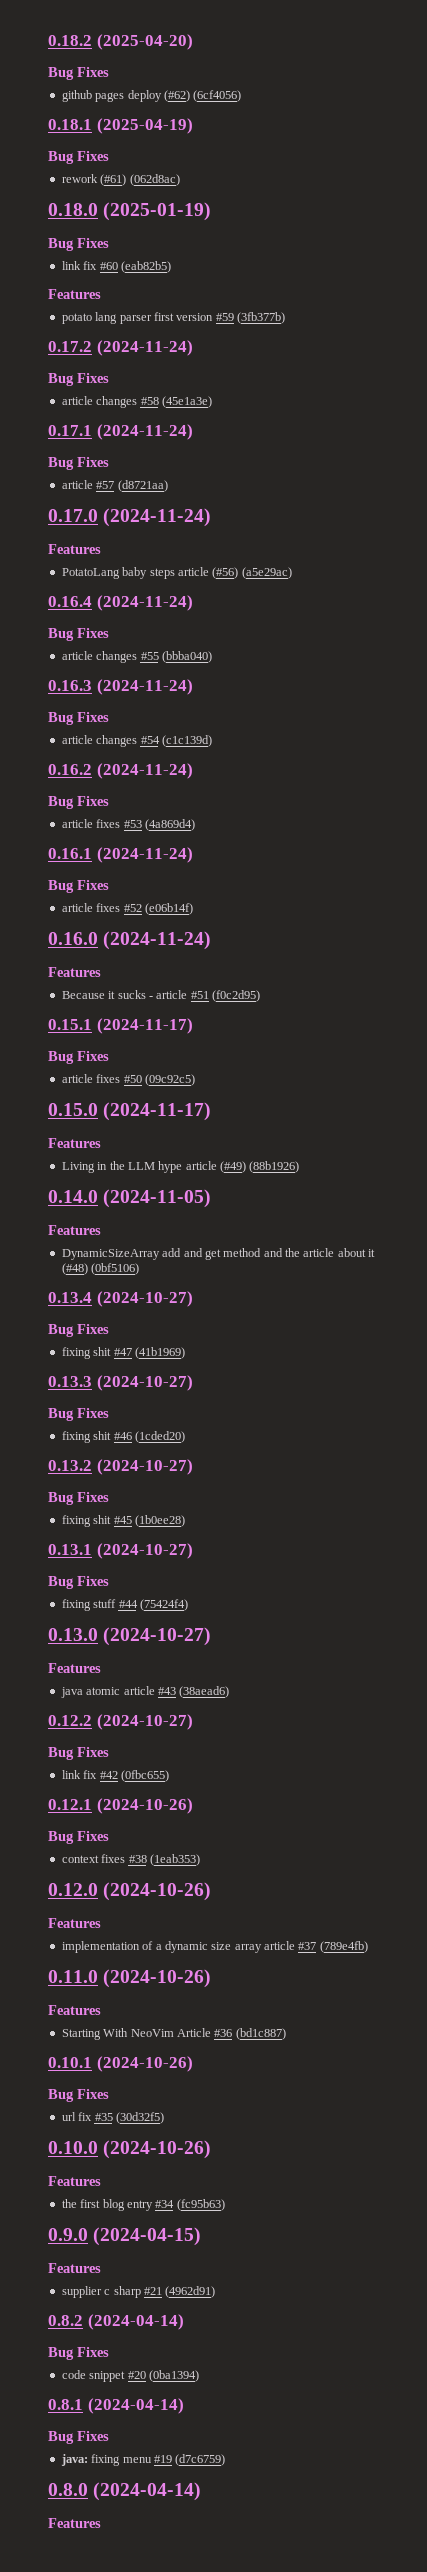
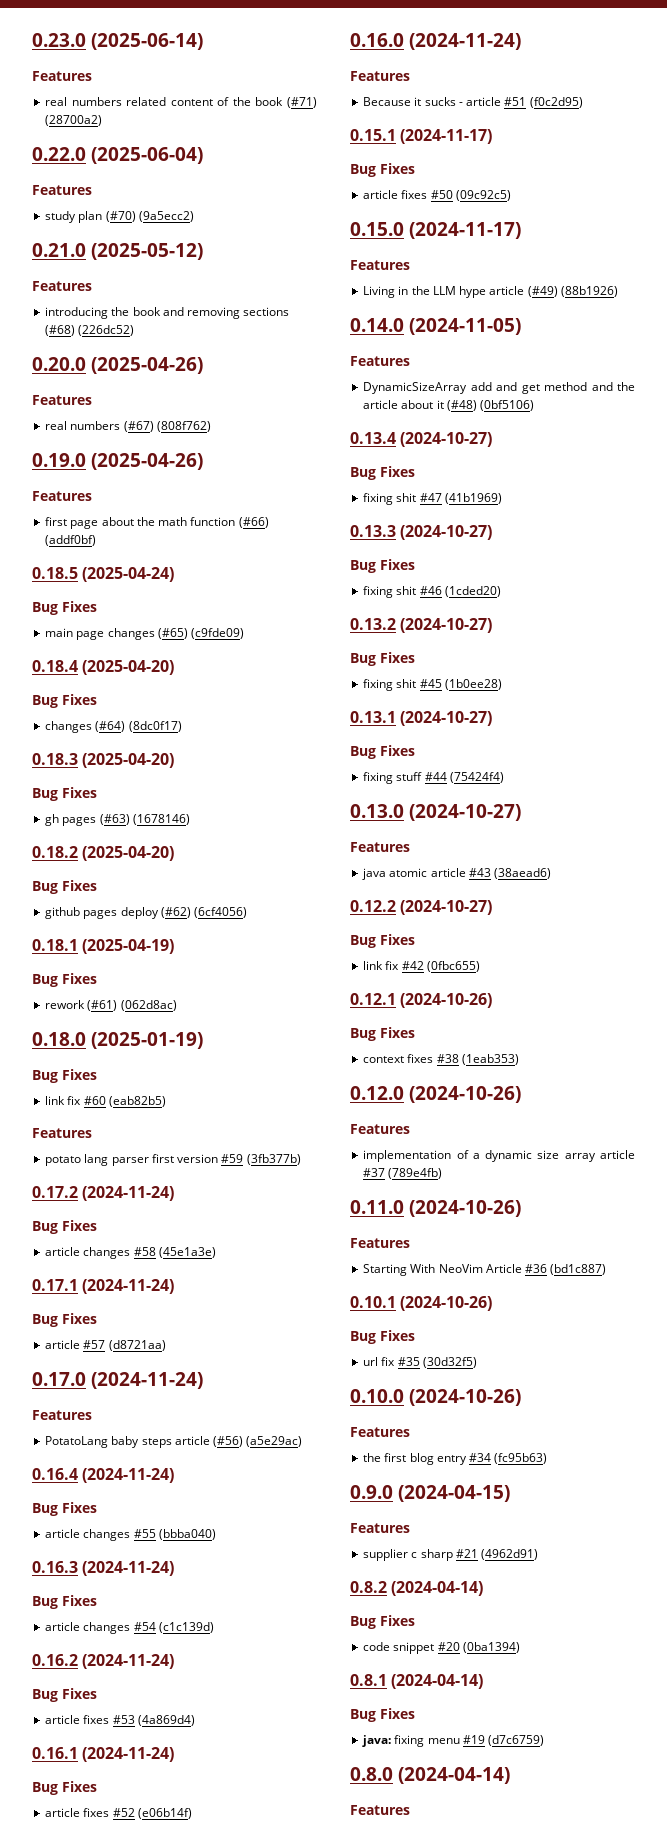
+ 0.23.0 (2025-06-14)
+ Features
+ real numbers related content of the book (#71) (28700a2)
+ 0.22.0 (2025-06-04)
+ Features
+ study plan (#70) (9a5ecc2)
+ 0.21.0 (2025-05-12)
+ Features
+ introducing the book and removing sections (#68) (226dc52)
+ 0.20.0 (2025-04-26)
+ Features
+ real numbers (#67) (808f762)
+ 0.19.0 (2025-04-26)
+ Features
+ first page about the math function (#66) (addf0bf)
+ 0.18.5 (2025-04-24)
+ Bug Fixes
+ main page changes (#65) (c9fde09)
+ 0.18.4 (2025-04-20)
+ Bug Fixes
+ changes (#64) (8dc0f17)
+ 0.18.3 (2025-04-20)
+ Bug Fixes
+ gh pages (#63) (1678146)

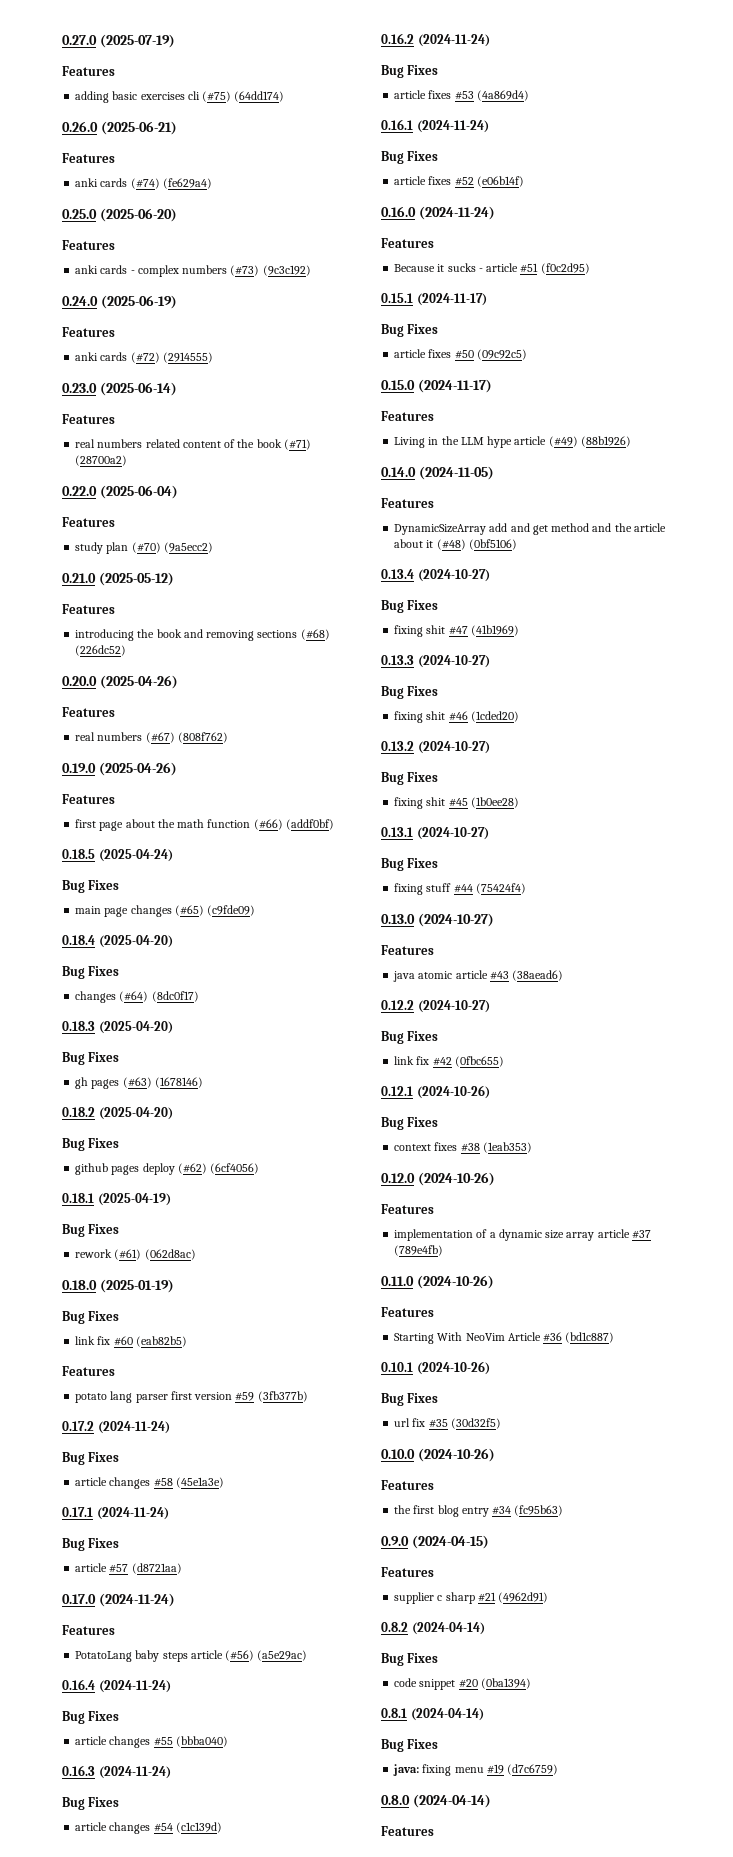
+ 0.27.0 (2025-07-19)
+ Features
+ adding basic exercises cli (#75) (64dd174)
+ 0.26.0 (2025-06-21)
+ Features
+ anki cards (#74) (fe629a4)
+ 0.25.0 (2025-06-20)
+ Features
+ anki cards - complex numbers (#73) (9c3c192)
+ 0.24.0 (2025-06-19)
+ Features
+ anki cards (#72) (2914555)

